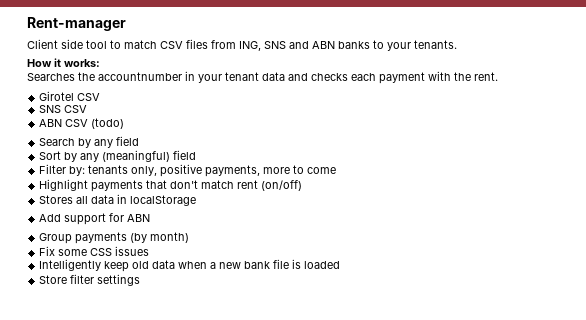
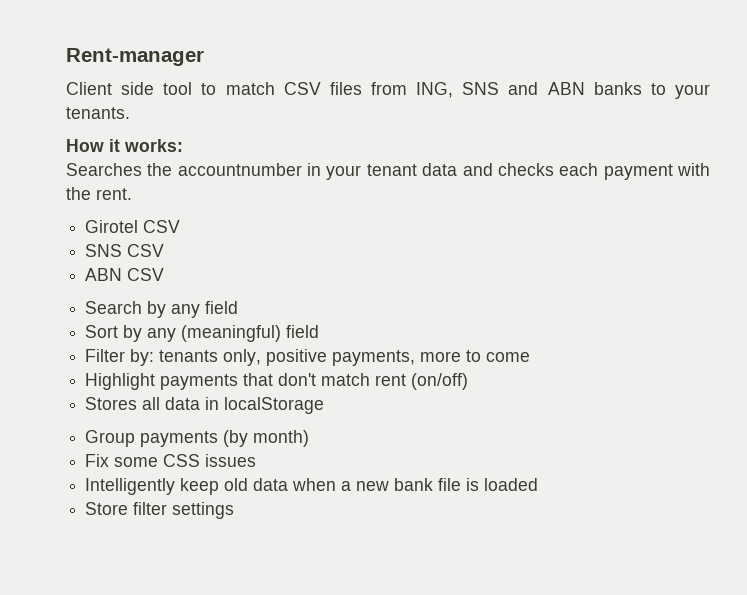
- ABN CSV (todo)
+ ABN CSV
- Add support for ABN

